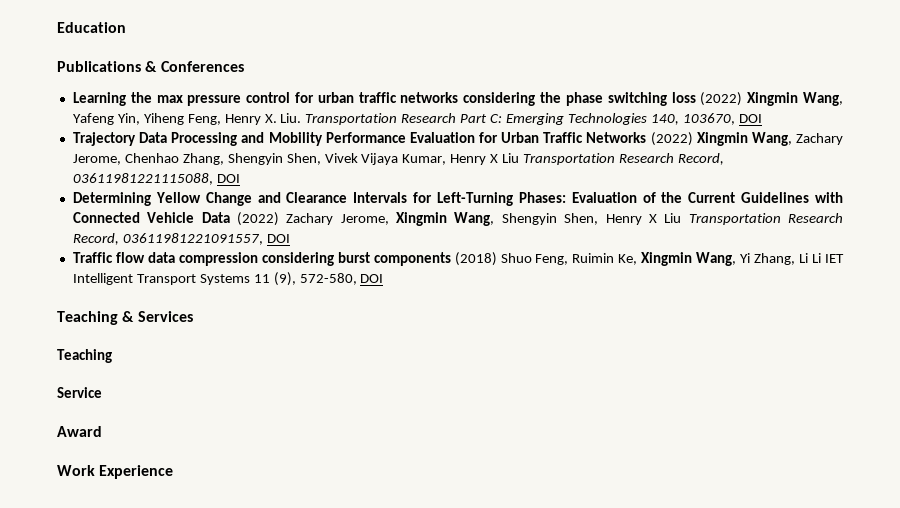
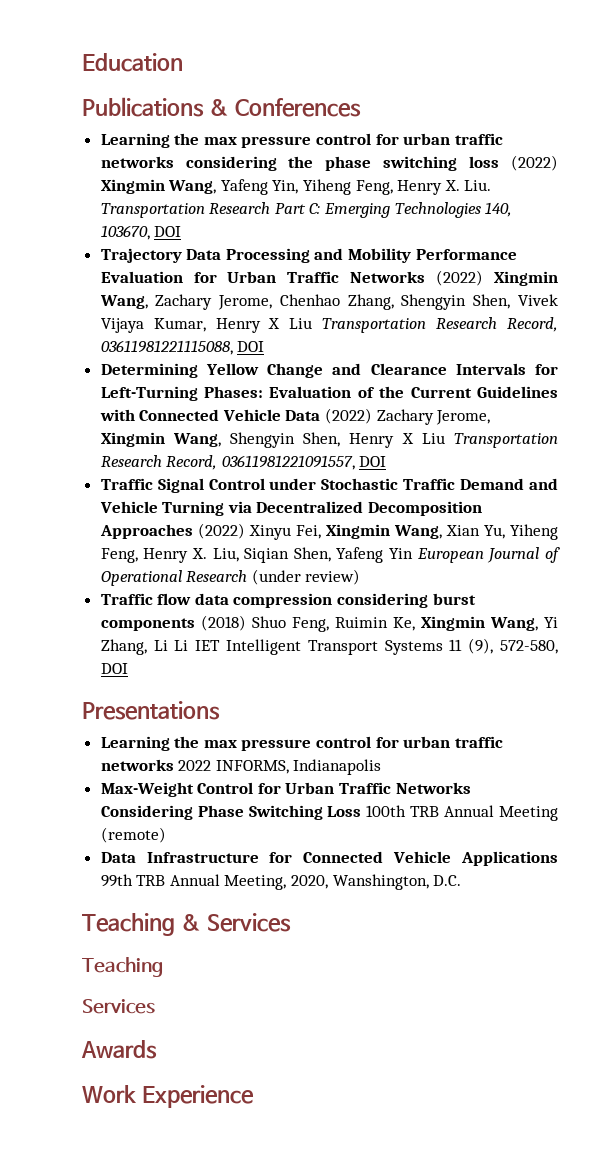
+ Traffic Signal Control under Stochastic Traffic Demand and Vehicle Turning via Decentralized Decomposition Approaches (2022) Xinyu Fei, Xingmin Wang, Xian Yu, Yiheng Feng, Henry X. Liu, Siqian Shen, Yafeng Yin European Journal of Operational Research (under review)
+ Presentations
+ Learning the max pressure control for urban traffic networks 2022 INFORMS, Indianapolis
+ Max-Weight Control for Urban Traffic Networks Considering Phase Switching Loss 100th TRB Annual Meeting (remote)
+ Data Infrastructure for Connected Vehicle Applications 99th TRB Annual Meeting, 2020, Wanshington, D.C.
  Teaching & Services
  Teaching
- Service
- Award
+ Services
+ Awards

